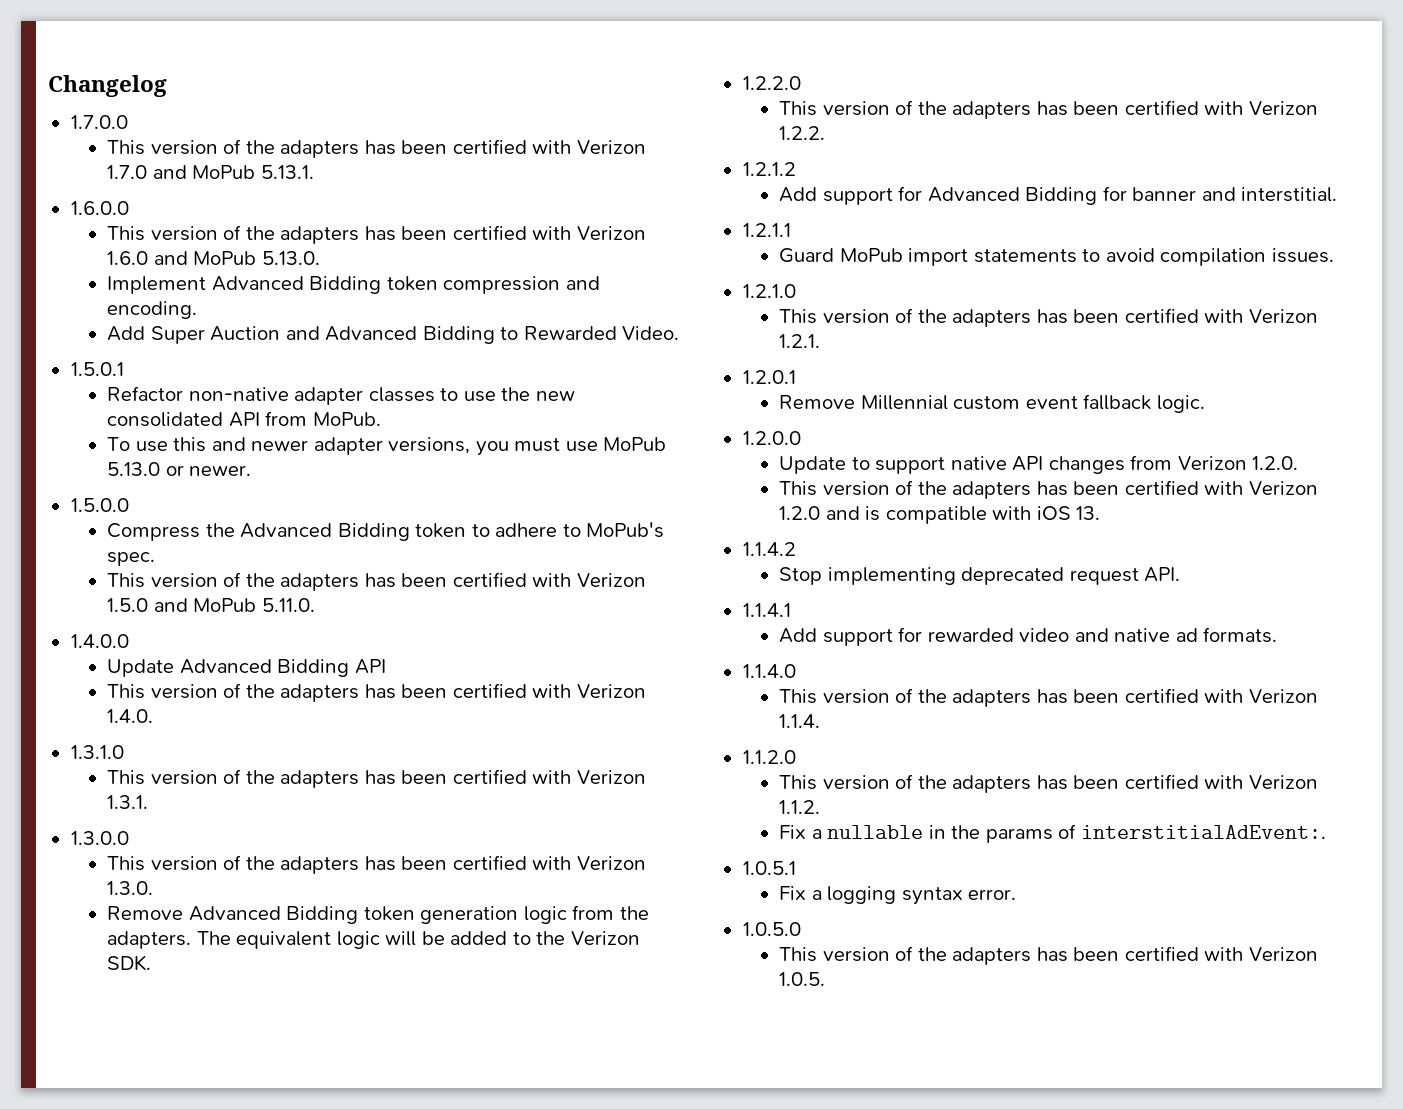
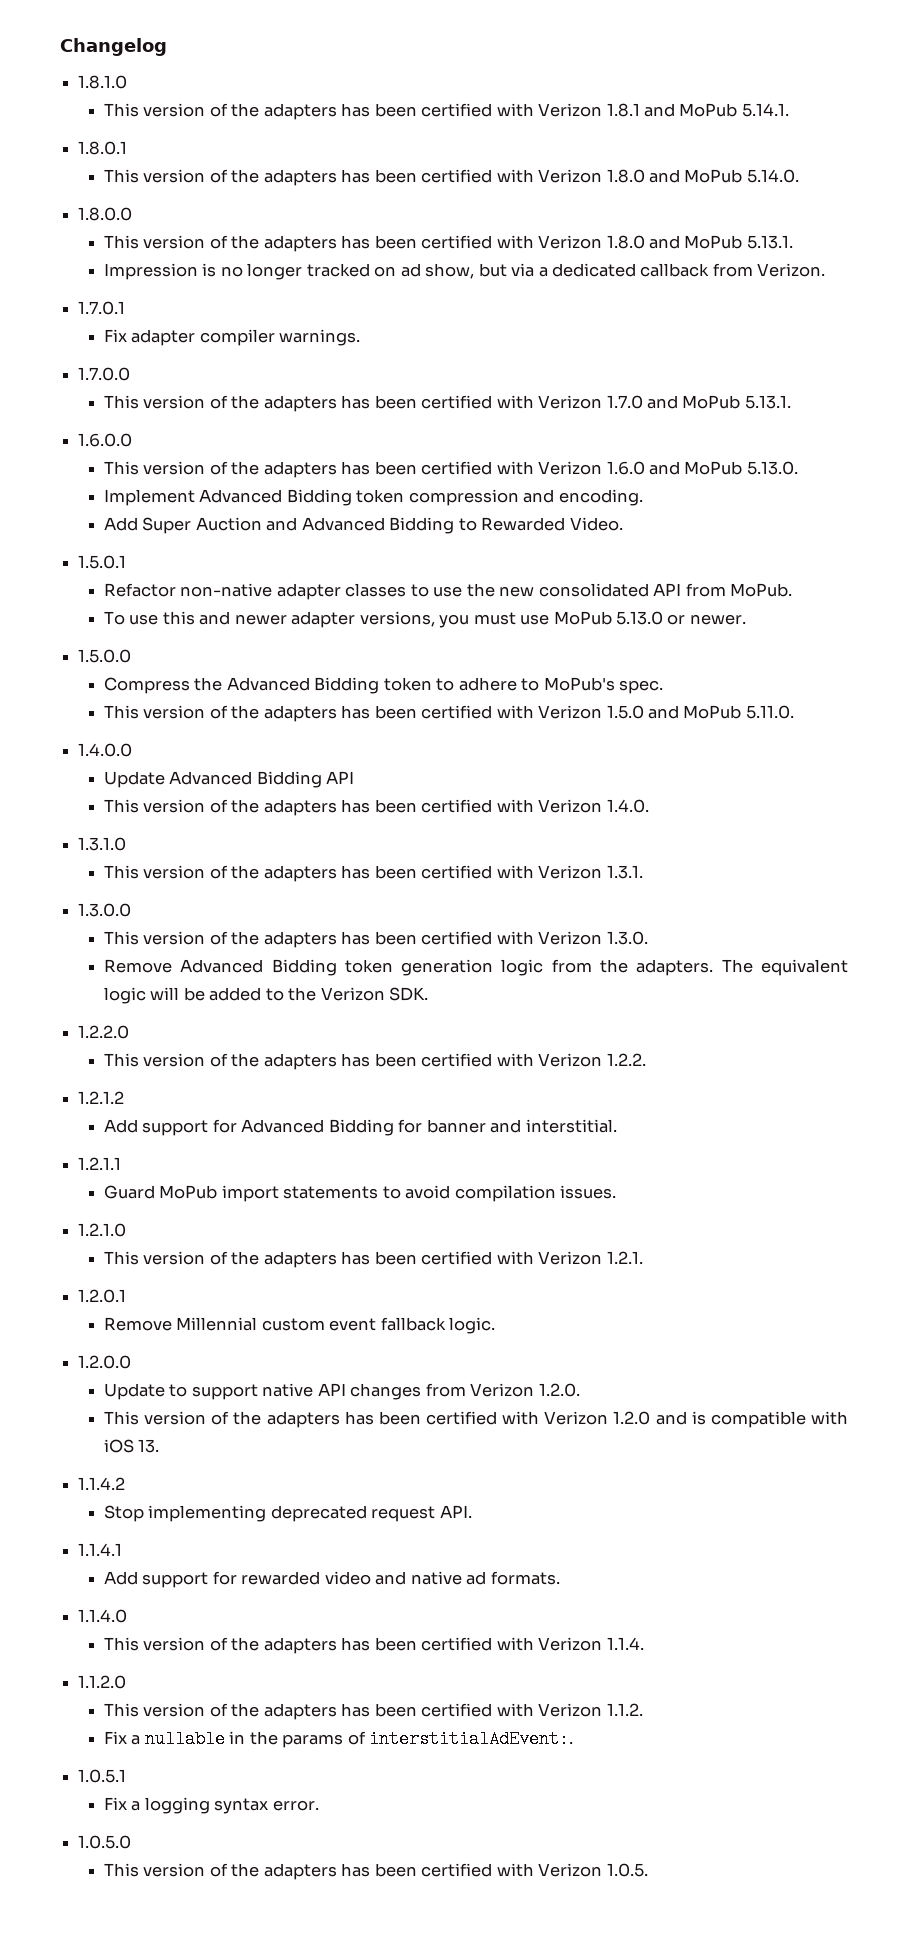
+ 1.8.1.0
+ This version of the adapters has been certified with Verizon 1.8.1 and MoPub 5.14.1.
+ 1.8.0.1
+ This version of the adapters has been certified with Verizon 1.8.0 and MoPub 5.14.0.
+ 1.8.0.0
+ This version of the adapters has been certified with Verizon 1.8.0 and MoPub 5.13.1.
+ Impression is no longer tracked on ad show, but via a dedicated callback from Verizon.
+ 1.7.0.1
+ Fix adapter compiler warnings.

